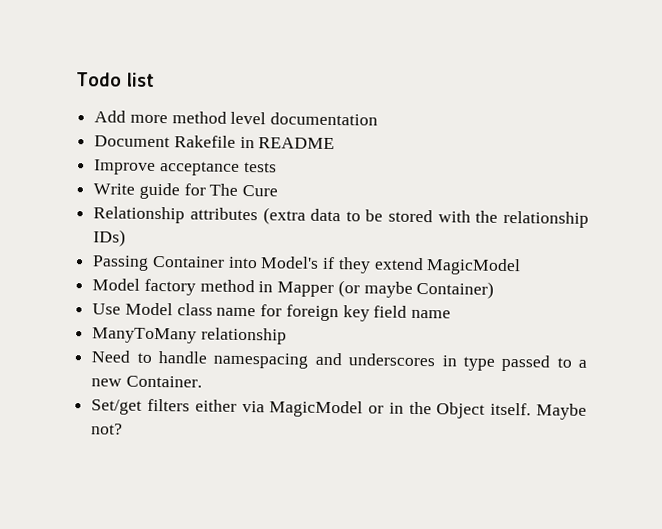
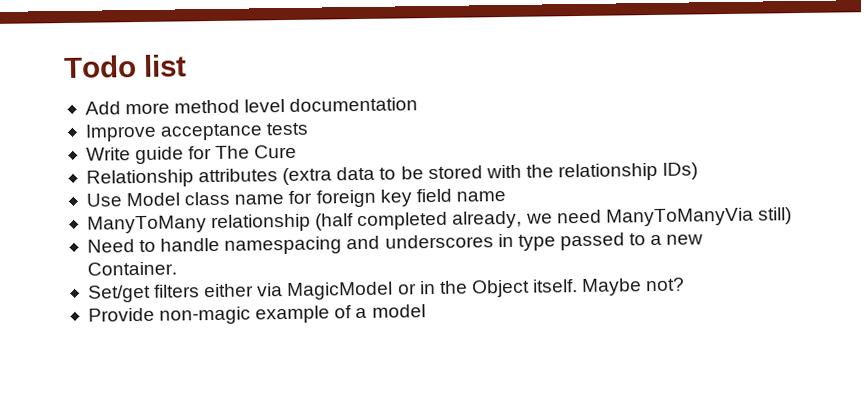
- Document Rakefile in README
- Passing Container into Model's if they extend MagicModel
- Model factory method in Mapper (or maybe Container)
- ManyToMany relationship
+ ManyToMany relationship (half completed already, we need ManyToManyVia still)
+ Provide non-magic example of a model

